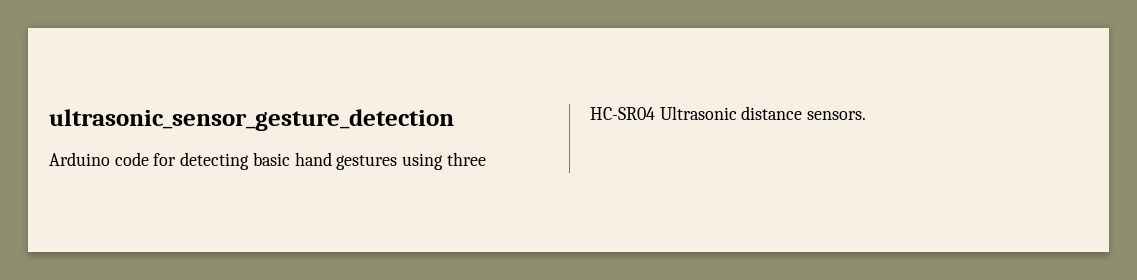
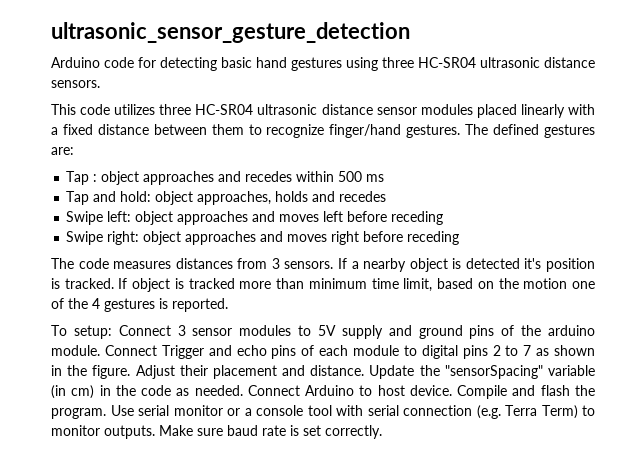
- Arduino code for detecting basic hand gestures using three HC-SR04 Ultrasonic distance sensors.
+ Arduino code for detecting basic hand gestures using three HC-SR04 ultrasonic distance sensors.
+ This code utilizes three HC-SR04 ultrasonic distance sensor modules placed linearly with a fixed distance between them to recognize finger/hand gestures. The defined gestures are:
+ Tap : object approaches and recedes within 500 ms
+ Tap and hold: object approaches, holds and recedes
+ Swipe left: object approaches and moves left before receding
+ Swipe right: object approaches and moves right before receding
+ The code measures distances from 3 sensors. If a nearby object is detected it's position is tracked. If object is tracked more than minimum time limit, based on the motion one of the 4 gestures is reported.
+ To setup: Connect 3 sensor modules to 5V supply and ground pins of the arduino module. Connect Trigger and echo pins of each module to digital pins 2 to 7 as shown in the figure. Adjust their placement and distance. Update the "sensorSpacing" variable (in cm) in the code as needed. Connect Arduino to host device. Compile and flash the program. Use serial monitor or a console tool with serial connection (e.g. Terra Term) to monitor outputs. Make sure baud rate is set correctly.

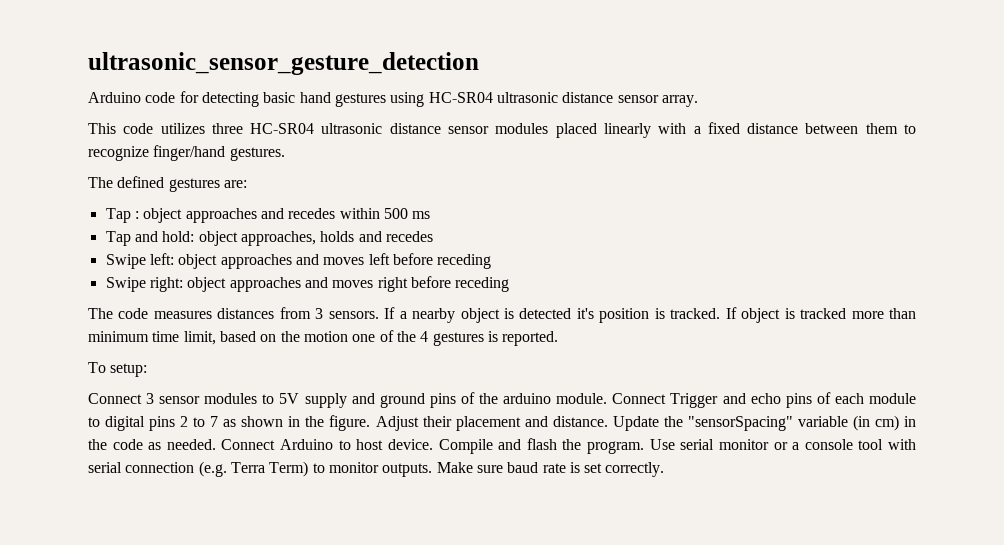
- Arduino code for detecting basic hand gestures using three HC-SR04 ultrasonic distance sensors.
+ Arduino code for detecting basic hand gestures using HC-SR04 ultrasonic distance sensor array.
- This code utilizes three HC-SR04 ultrasonic distance sensor modules placed linearly with a fixed distance between them to recognize finger/hand gestures. The defined gestures are:
+ This code utilizes three HC-SR04 ultrasonic distance sensor modules placed linearly with a fixed distance between them to recognize finger/hand gestures.
+ The defined gestures are:
- To setup: Connect 3 sensor modules to 5V supply and ground pins of the arduino module.
+ To setup:
+ Connect 3 sensor modules to 5V supply and ground pins of the arduino module.

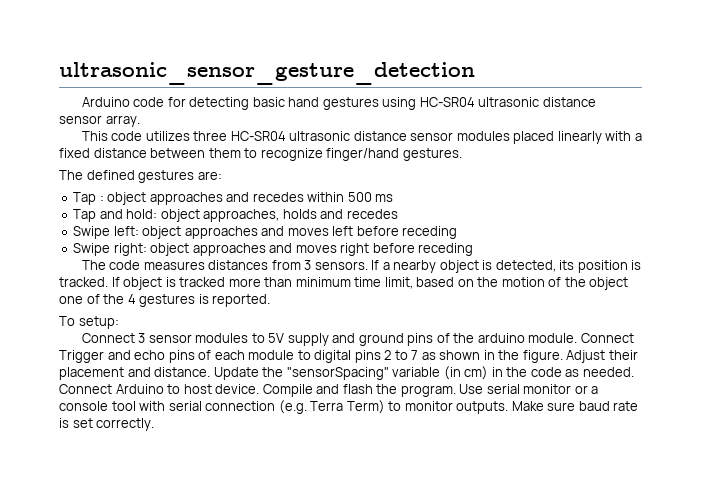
- If a nearby object is detected it's position is tracked.
+ If a nearby object is detected, its position is tracked.
- If object is tracked more than minimum time limit, based on the motion one of the 4 gestures is reported.
+ If object is tracked more than minimum time limit, based on the motion of the object one of the 4 gestures is reported.

